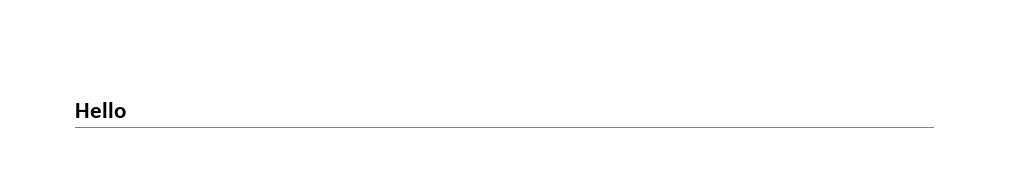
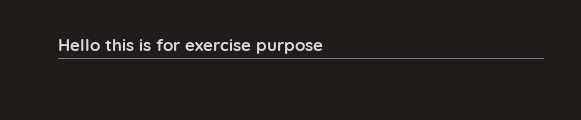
- Hello
+ Hello this is for exercise purpose

